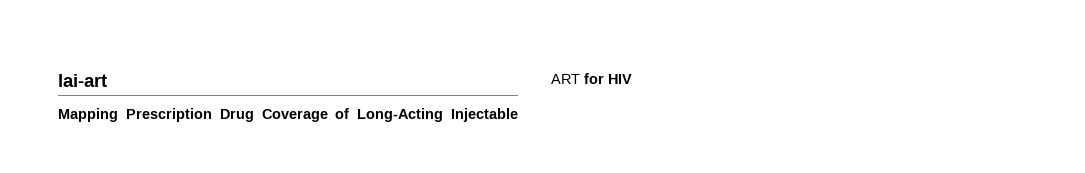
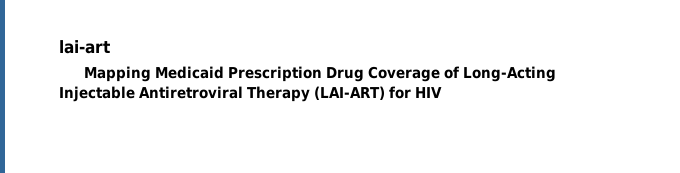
- Mapping Prescription Drug Coverage of Long-Acting Injectable ART for HIV
+ Mapping Medicaid Prescription Drug Coverage of Long-Acting Injectable Antiretroviral Therapy (LAI-ART) for HIV

